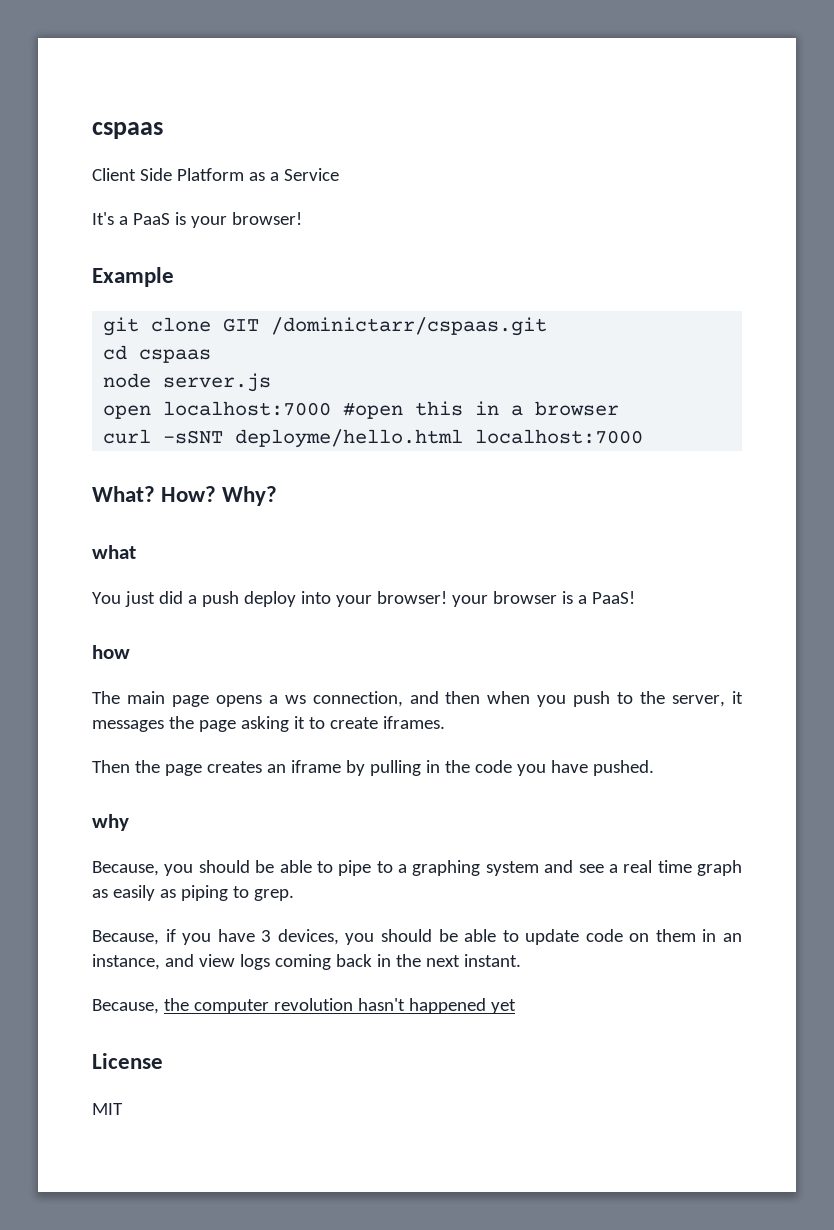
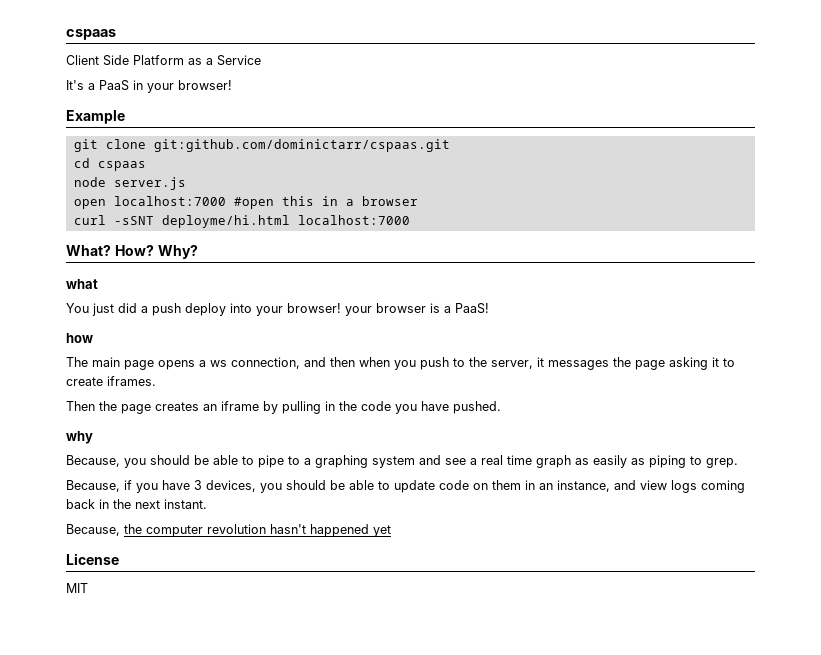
- It's a PaaS is your browser!
+ It's a PaaS in your browser!
- git clone GIT /dominictarr/cspaas.git
+ git clone git:github.com/dominictarr/cspaas.git
- curl -sSNT deployme/hello.html localhost:7000
+ curl -sSNT deployme/hi.html localhost:7000

